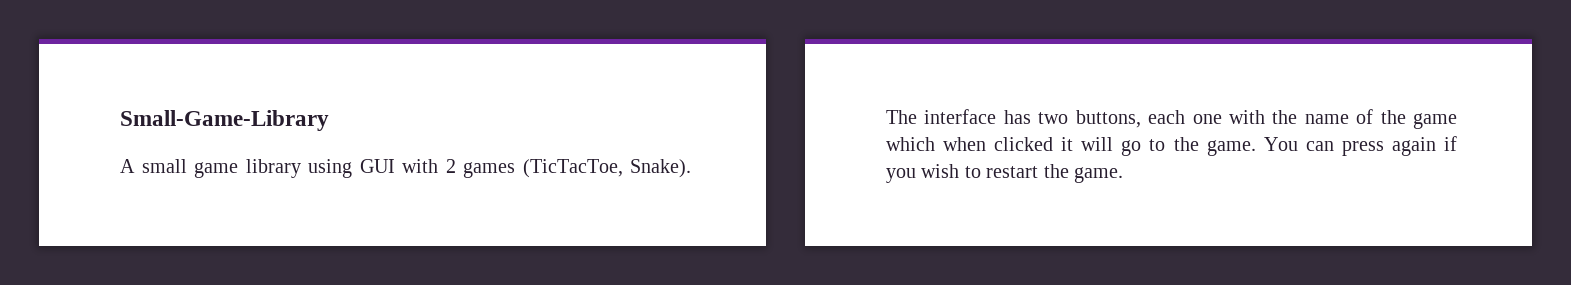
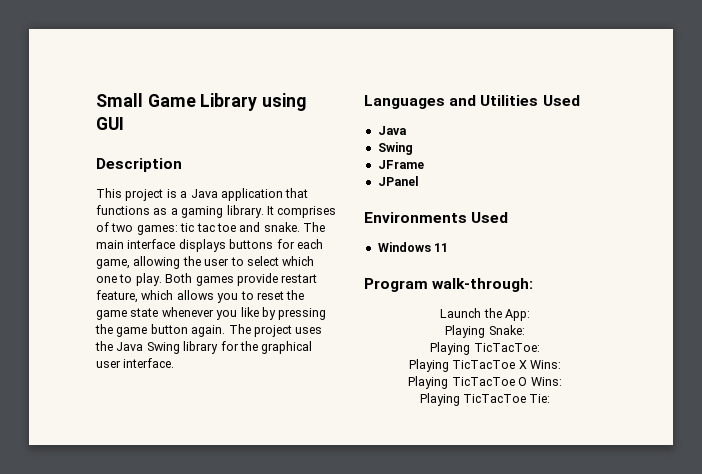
- Small-Game-Library
- A small game library using GUI with 2 games (TicTacToe, Snake). The interface has two buttons, each one with the name of the game which when clicked it will go to the game. You can press again if you wish to restart the game.
+ Small Game Library using GUI
+ Description
+ This project is a Java application that functions as a gaming library. It comprises of two games: tic tac toe and snake. The main interface displays buttons for each game, allowing the user to select which one to play. Both games provide restart feature, which allows you to reset the game state whenever you like by pressing the game button again. The project uses the Java Swing library for the graphical user interface.
+ Languages and Utilities Used
+ Java
+ Swing
+ JFrame
+ JPanel
+ Environments Used
+ Windows 11
+ Program walk-through:
+ Launch the App:
+ Playing Snake:
+ Playing TicTacToe:
+ Playing TicTacToe X Wins:
+ Playing TicTacToe O Wins:
+ Playing TicTacToe Tie:

